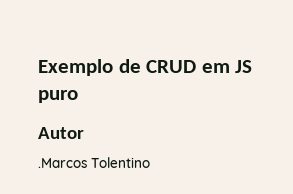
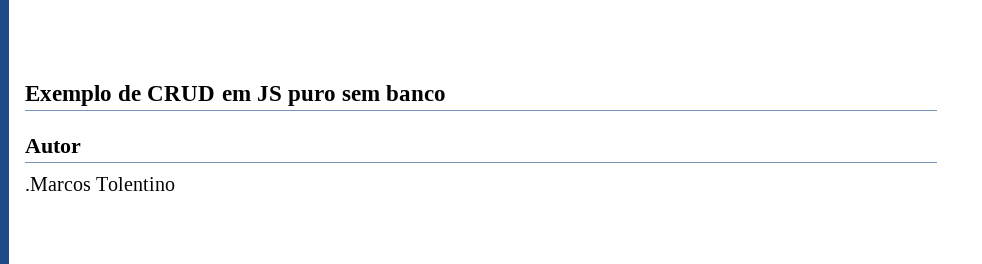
- Exemplo de CRUD em JS puro
+ Exemplo de CRUD em JS puro sem banco

